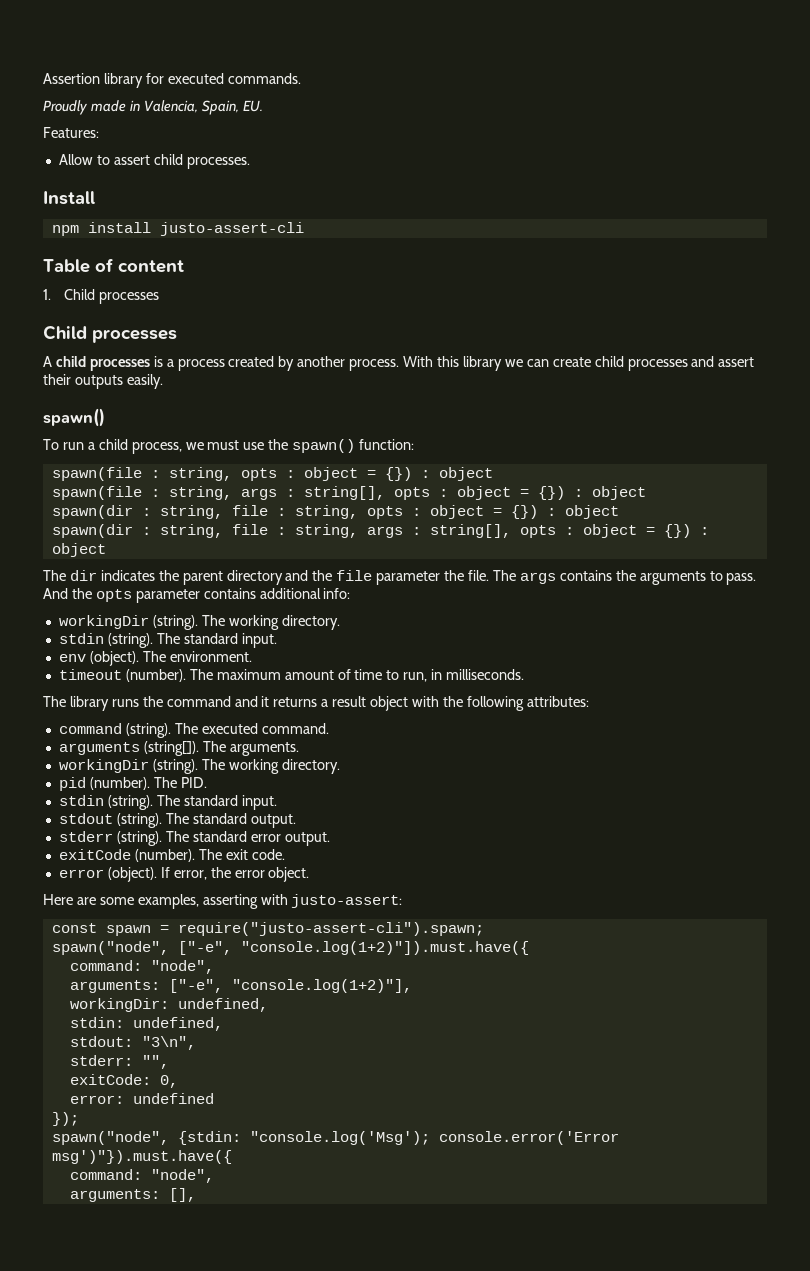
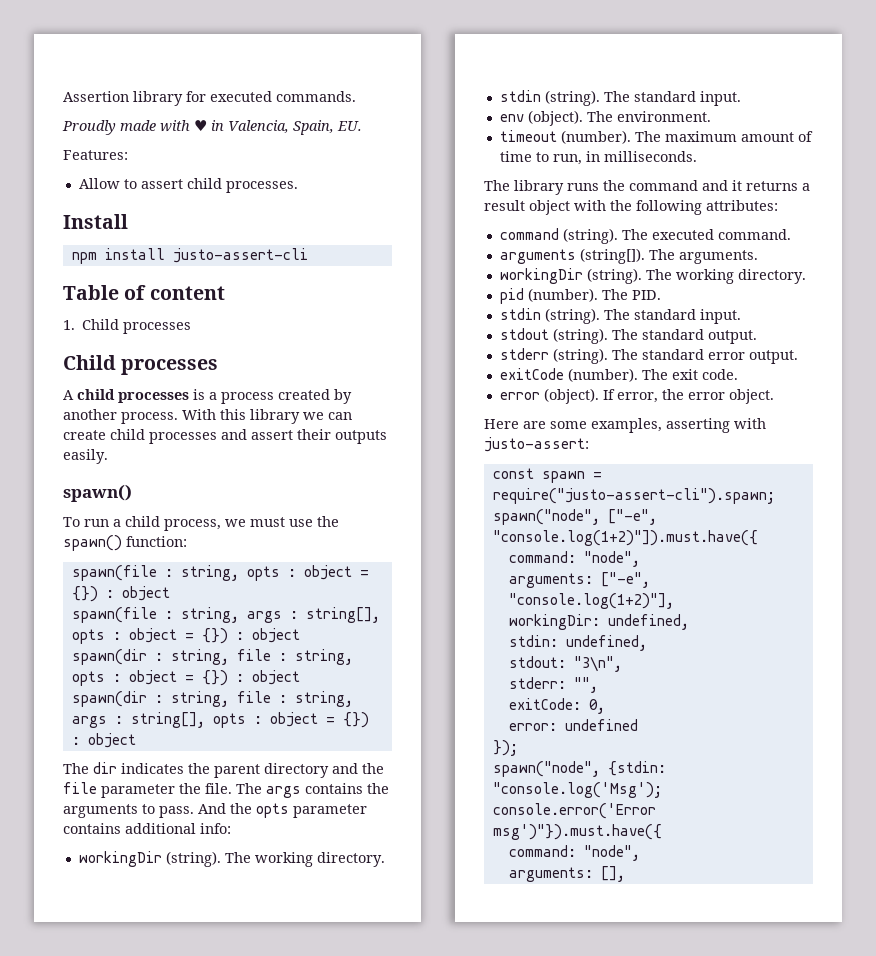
- Proudly made in Valencia, Spain, EU.
+ Proudly made with ♥ in Valencia, Spain, EU.

